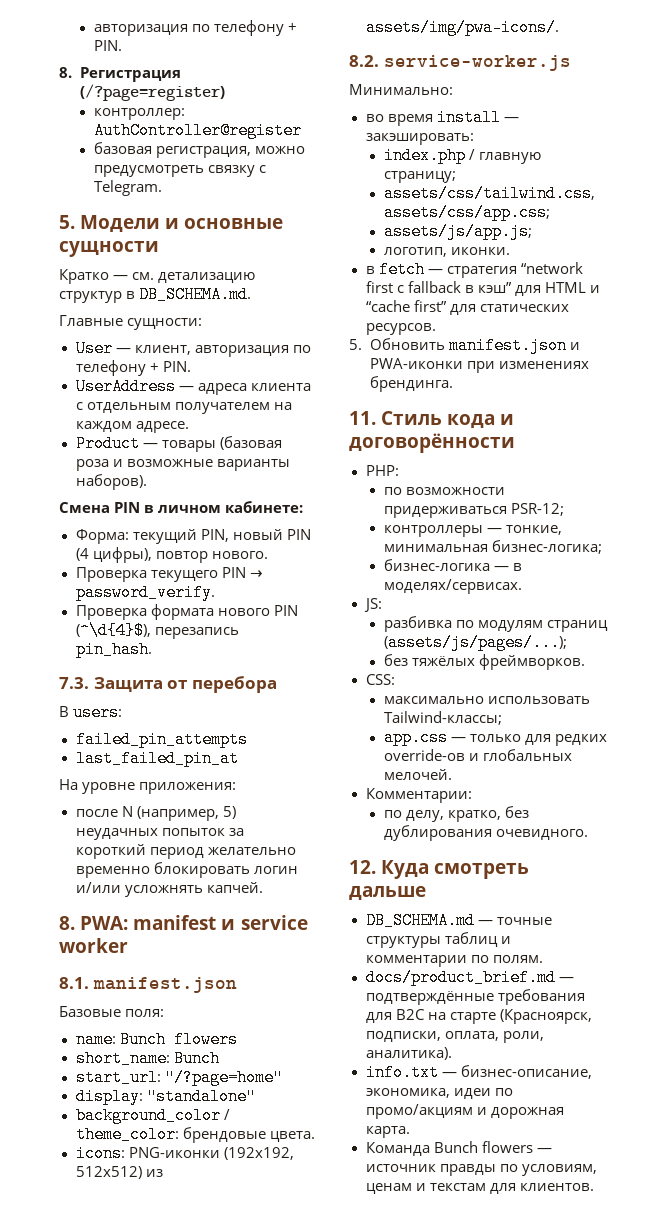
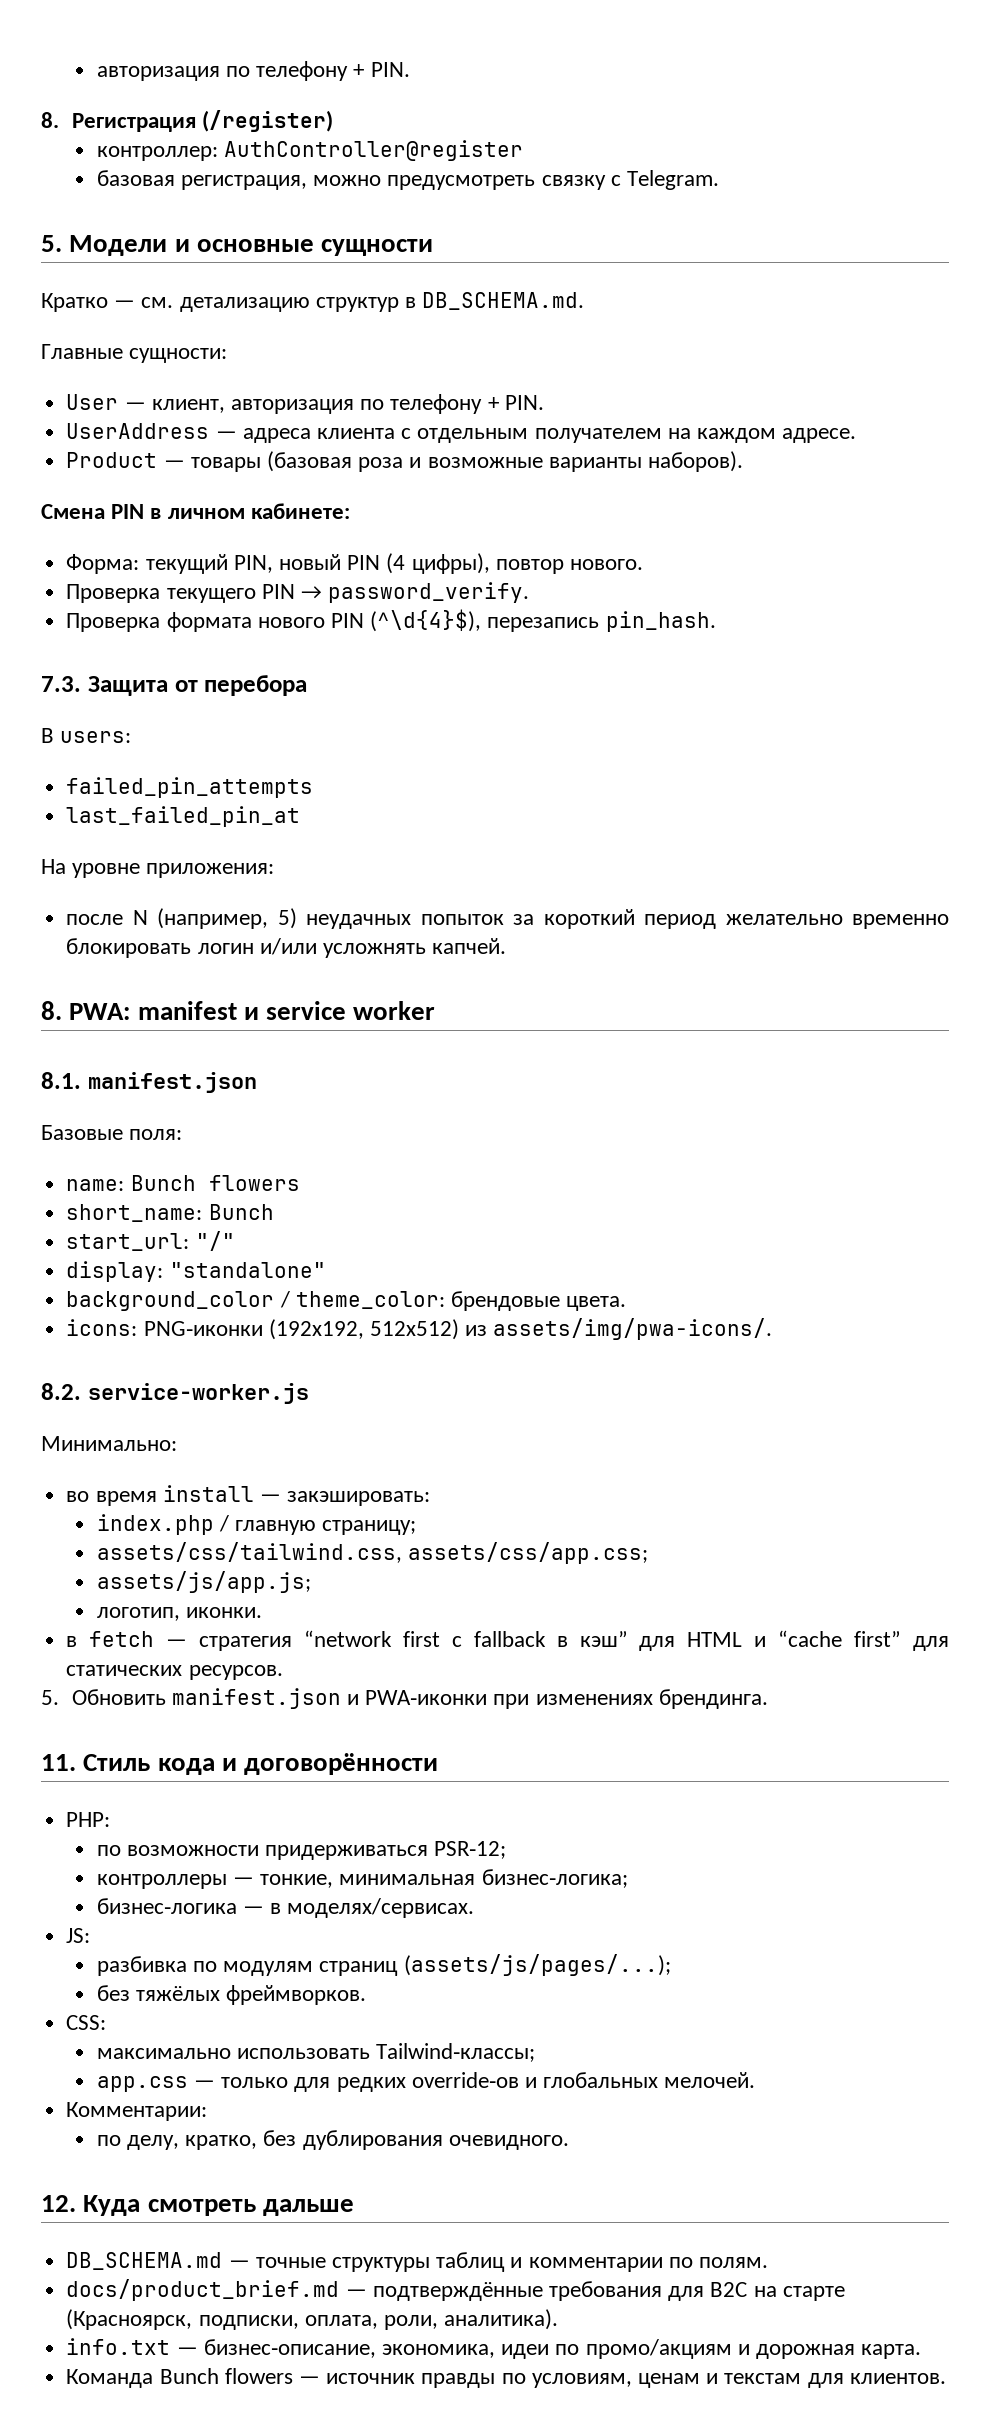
- 8. Регистрация (/?page=register)
+ 8. Регистрация (/register)
- start_url: "/?page=home"
+ start_url: "/"

